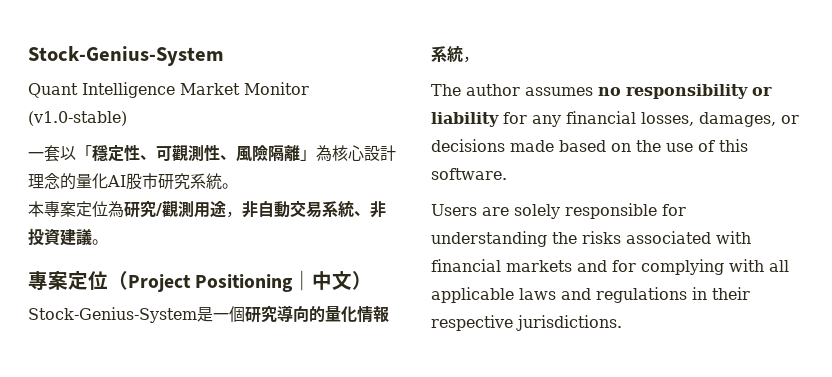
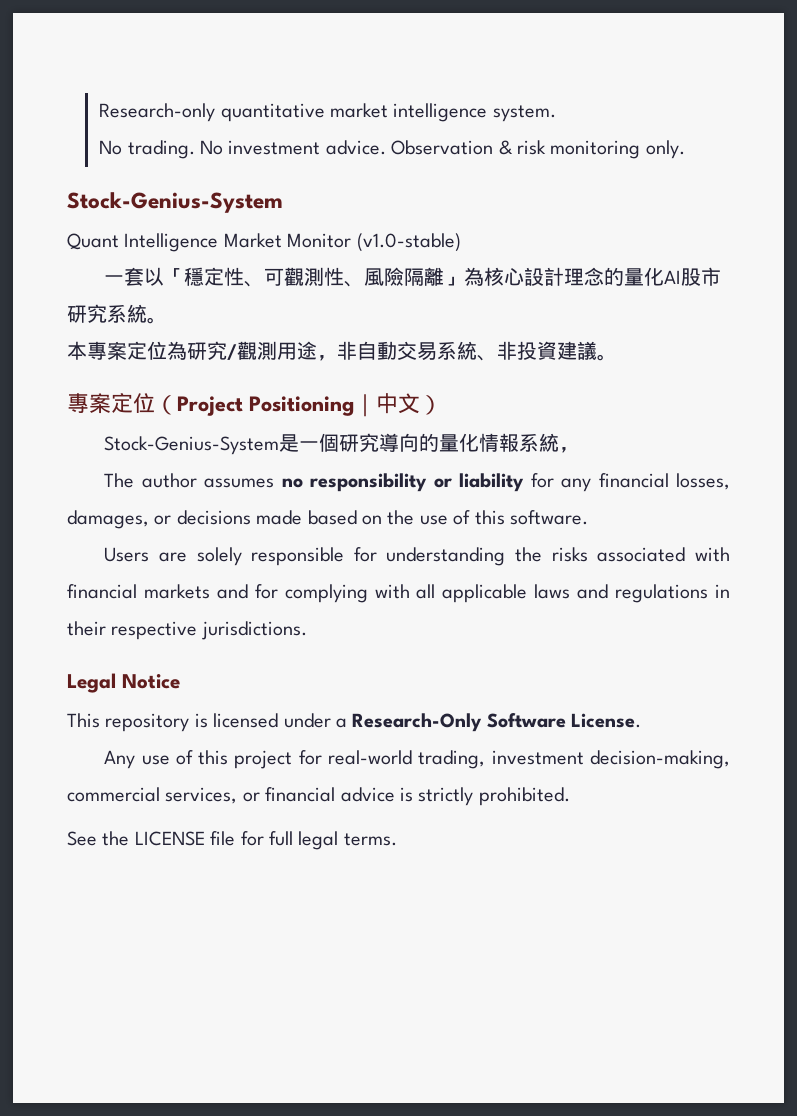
+ Research-only quantitative market intelligence system.
+ No trading. No investment advice. Observation & risk monitoring only.
+ Legal Notice
+ This repository is licensed under a Research-Only Software License.
+ Any use of this project for real-world trading, investment decision-making, commercial services, or financial advice is strictly prohibited.
+ See the LICENSE file for full legal terms.

